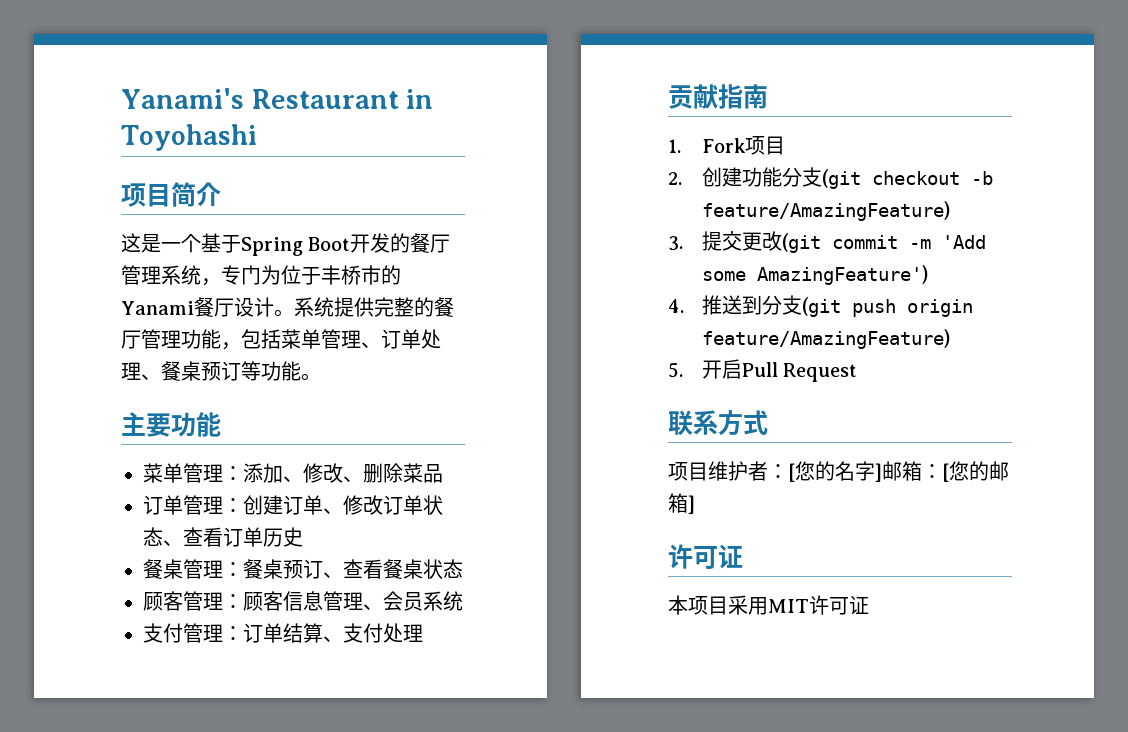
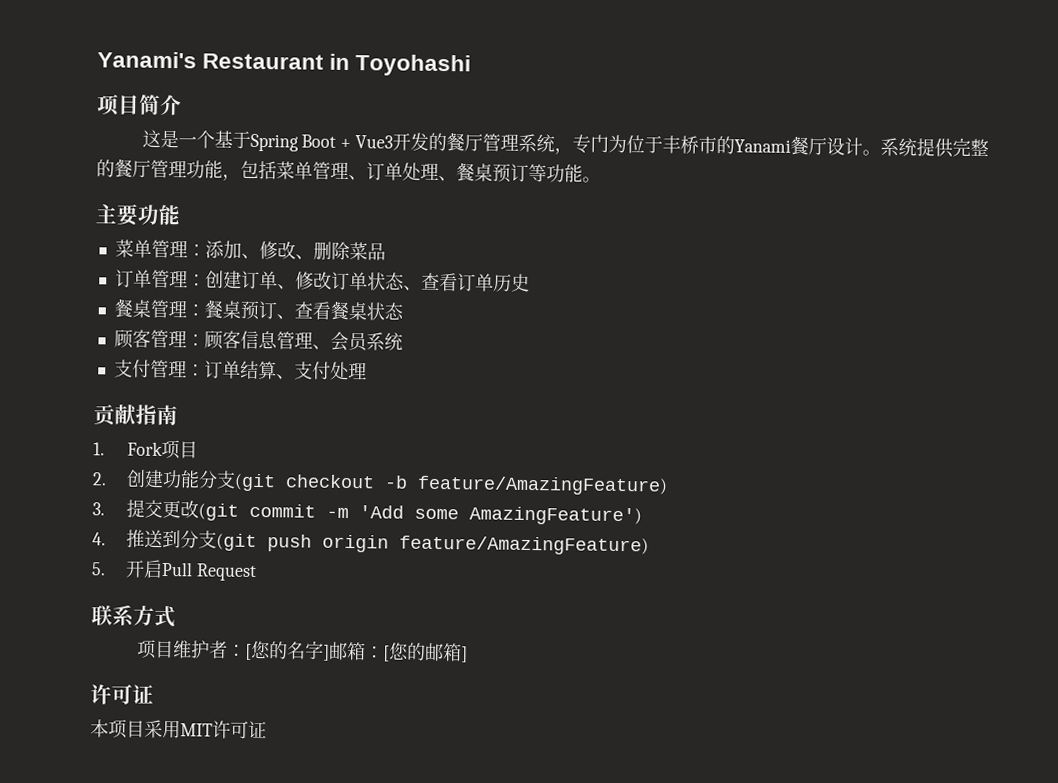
- 这是一个基于Spring Boot开发的餐厅管理系统，专门为位于丰桥市的Yanami餐厅设计。
+ 这是一个基于Spring Boot + Vue3开发的餐厅管理系统，专门为位于丰桥市的Yanami餐厅设计。

